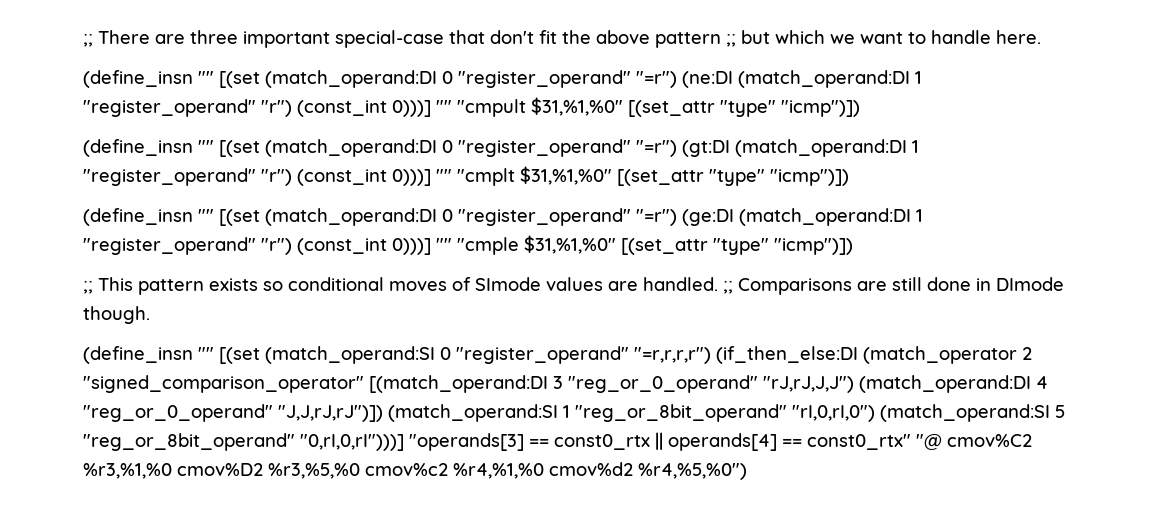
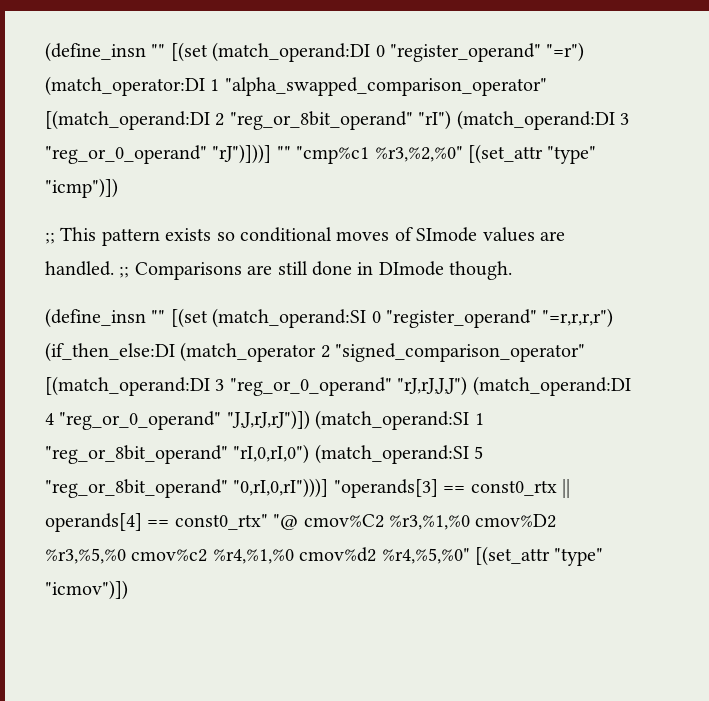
- ;; There are three important special-case that don't fit the above pattern ;; but which we want to handle here.
- (define_insn "" [(set (match_operand:DI 0 "register_operand" "=r") (ne:DI (match_operand:DI 1 "register_operand" "r") (const_int 0)))] "" "cmpult $31,%1,%0" [(set_attr "type" "icmp")])
- (define_insn "" [(set (match_operand:DI 0 "register_operand" "=r") (gt:DI (match_operand:DI 1 "register_operand" "r") (const_int 0)))] "" "cmplt $31,%1,%0" [(set_attr "type" "icmp")])
- (define_insn "" [(set (match_operand:DI 0 "register_operand" "=r") (ge:DI (match_operand:DI 1 "register_operand" "r") (const_int 0)))] "" "cmple $31,%1,%0" [(set_attr "type" "icmp")])
+ (define_insn "" [(set (match_operand:DI 0 "register_operand" "=r") (match_operator:DI 1 "alpha_swapped_comparison_operator" [(match_operand:DI 2 "reg_or_8bit_operand" "rI") (match_operand:DI 3 "reg_or_0_operand" "rJ")]))] "" "cmp%c1 %r3,%2,%0" [(set_attr "type" "icmp")])
- (define_insn "" [(set (match_operand:SI 0 "register_operand" "=r,r,r,r") (if_then_else:DI (match_operator 2 "signed_comparison_operator" [(match_operand:DI 3 "reg_or_0_operand" "rJ,rJ,J,J") (match_operand:DI 4 "reg_or_0_operand" "J,J,rJ,rJ")]) (match_operand:SI 1 "reg_or_8bit_operand" "rI,0,rI,0") (match_operand:SI 5 "reg_or_8bit_operand" "0,rI,0,rI")))] "operands[3] == const0_rtx || operands[4] == const0_rtx" "@ cmov%C2 %r3,%1,%0 cmov%D2 %r3,%5,%0 cmov%c2 %r4,%1,%0 cmov%d2 %r4,%5,%0")
+ (define_insn "" [(set (match_operand:SI 0 "register_operand" "=r,r,r,r") (if_then_else:DI (match_operator 2 "signed_comparison_operator" [(match_operand:DI 3 "reg_or_0_operand" "rJ,rJ,J,J") (match_operand:DI 4 "reg_or_0_operand" "J,J,rJ,rJ")]) (match_operand:SI 1 "reg_or_8bit_operand" "rI,0,rI,0") (match_operand:SI 5 "reg_or_8bit_operand" "0,rI,0,rI")))] "operands[3] == const0_rtx || operands[4] == const0_rtx" "@ cmov%C2 %r3,%1,%0 cmov%D2 %r3,%5,%0 cmov%c2 %r4,%1,%0 cmov%d2 %r4,%5,%0" [(set_attr "type" "icmov")])

